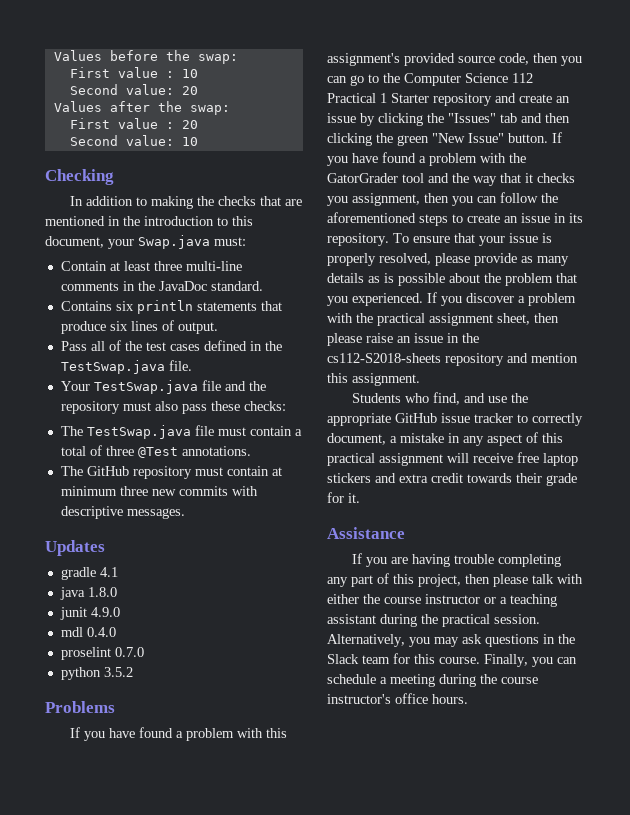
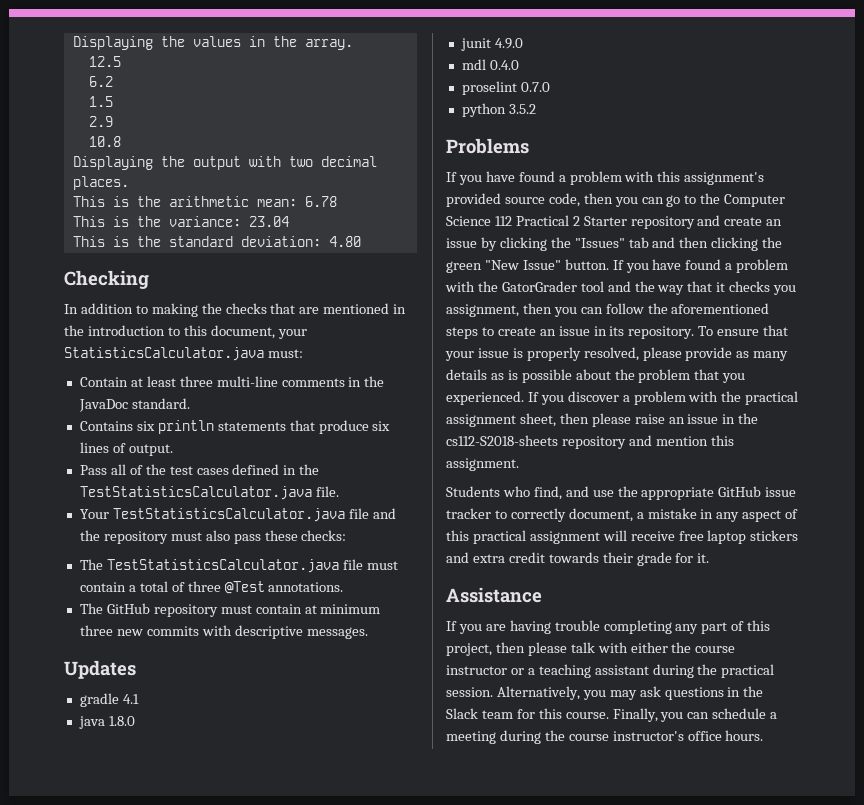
- Values before the swap:
- First value : 10
- Second value: 20
- Values after the swap:
- First value : 20
- Second value: 10
+ Displaying the values in the array.
+ 12.5
+ 6.2
+ 1.5
+ 2.9
+ 10.8
+ Displaying the output with two decimal places.
+ This is the arithmetic mean: 6.78
+ This is the variance: 23.04
+ This is the standard deviation: 4.80
- In addition to making the checks that are mentioned in the introduction to this document, your Swap.java must:
+ In addition to making the checks that are mentioned in the introduction to this document, your StatisticsCalculator.java must:
- Pass all of the test cases defined in the TestSwap.java file.
+ Pass all of the test cases defined in the TestStatisticsCalculator.java file.
- Your TestSwap.java file and the repository must also pass these checks:
+ Your TestStatisticsCalculator.java file and the repository must also pass these checks:
- The TestSwap.java file must contain a total of three @Test annotations.
+ The TestStatisticsCalculator.java file must contain a total of three @Test annotations.
- If you have found a problem with this assignment's provided source code, then you can go to the Computer Science 112 Practical 1 Starter repository and create an issue by clicking the "Issues" tab and then clicking the green "New Issue" button.
+ If you have found a problem with this assignment's provided source code, then you can go to the Computer Science 112 Practical 2 Starter repository and create an issue by clicking the "Issues" tab and then clicking the green "New Issue" button.

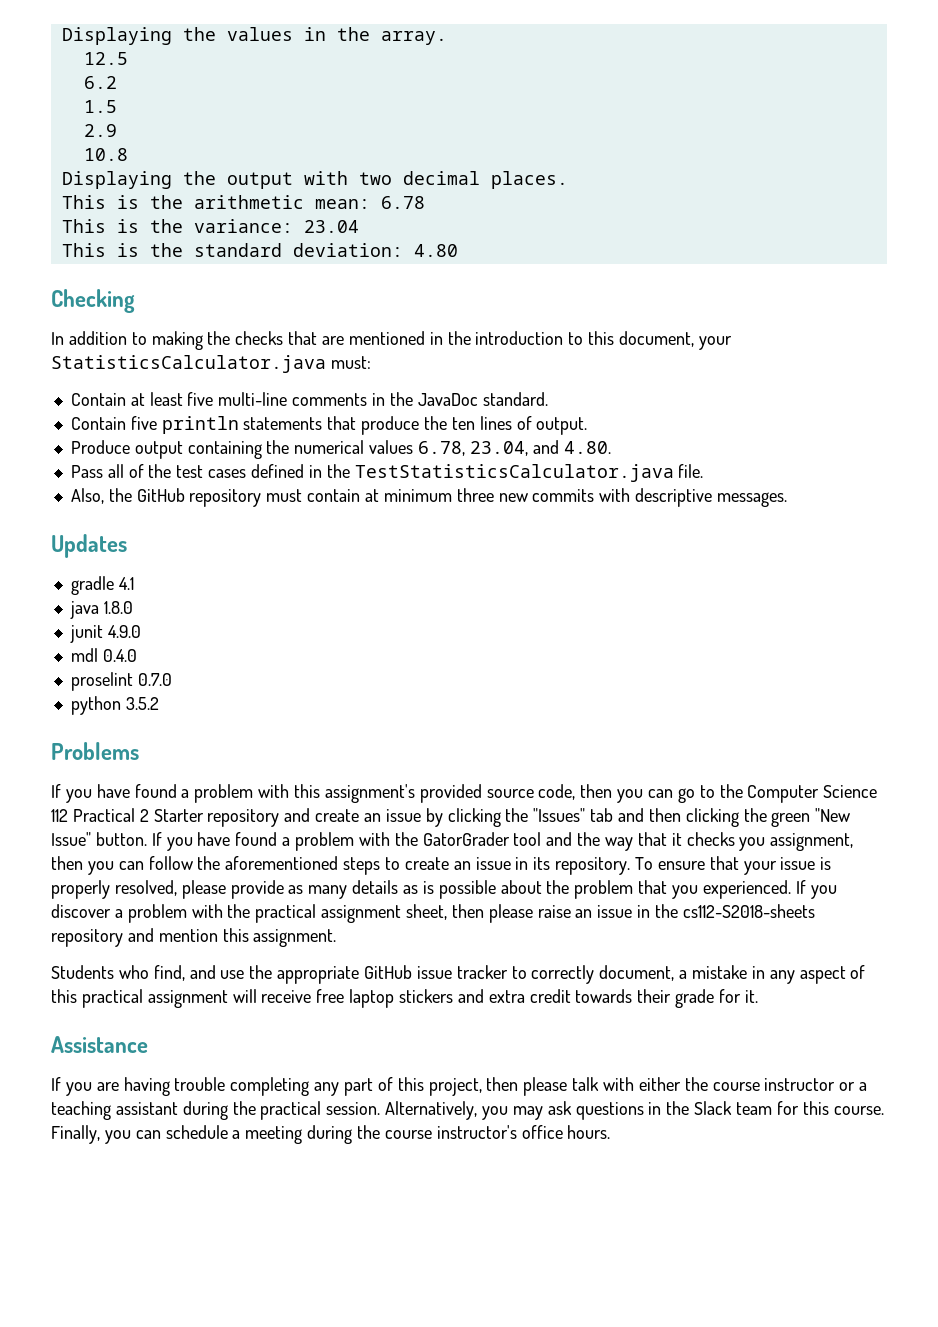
- Contain at least three multi-line comments in the JavaDoc standard.
+ Contain at least five multi-line comments in the JavaDoc standard.
- Contains six println statements that produce six lines of output.
+ Contain five println statements that produce the ten lines of output.
+ Produce output containing the numerical values 6.78, 23.04, and 4.80.
- Your TestStatisticsCalculator.java file and the repository must also pass these checks:
- The TestStatisticsCalculator.java file must contain a total of three @Test annotations.
- The GitHub repository must contain at minimum three new commits with descriptive messages.
+ Also, the GitHub repository must contain at minimum three new commits with descriptive messages.

